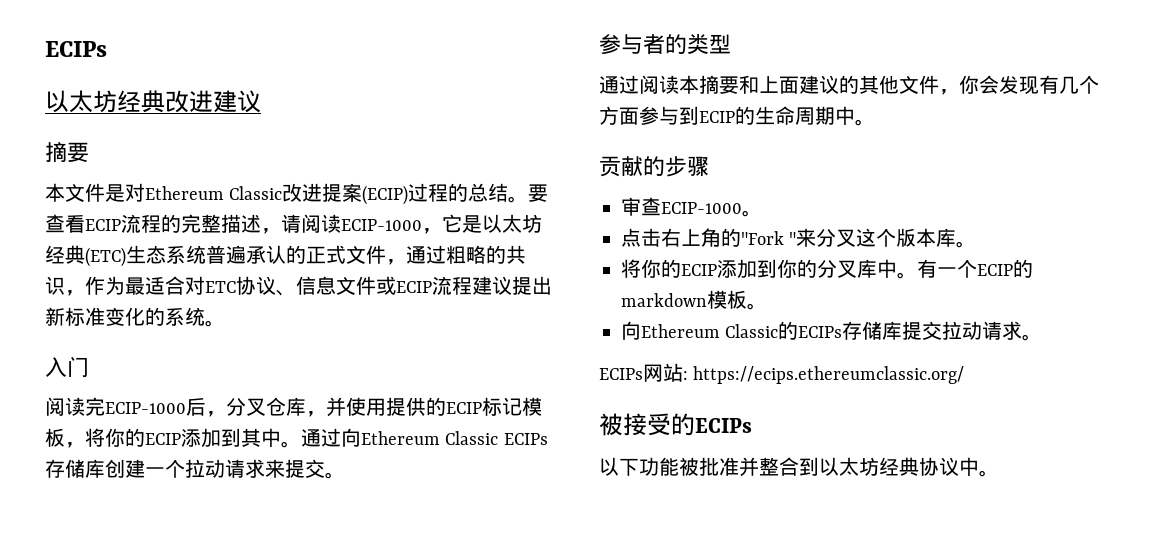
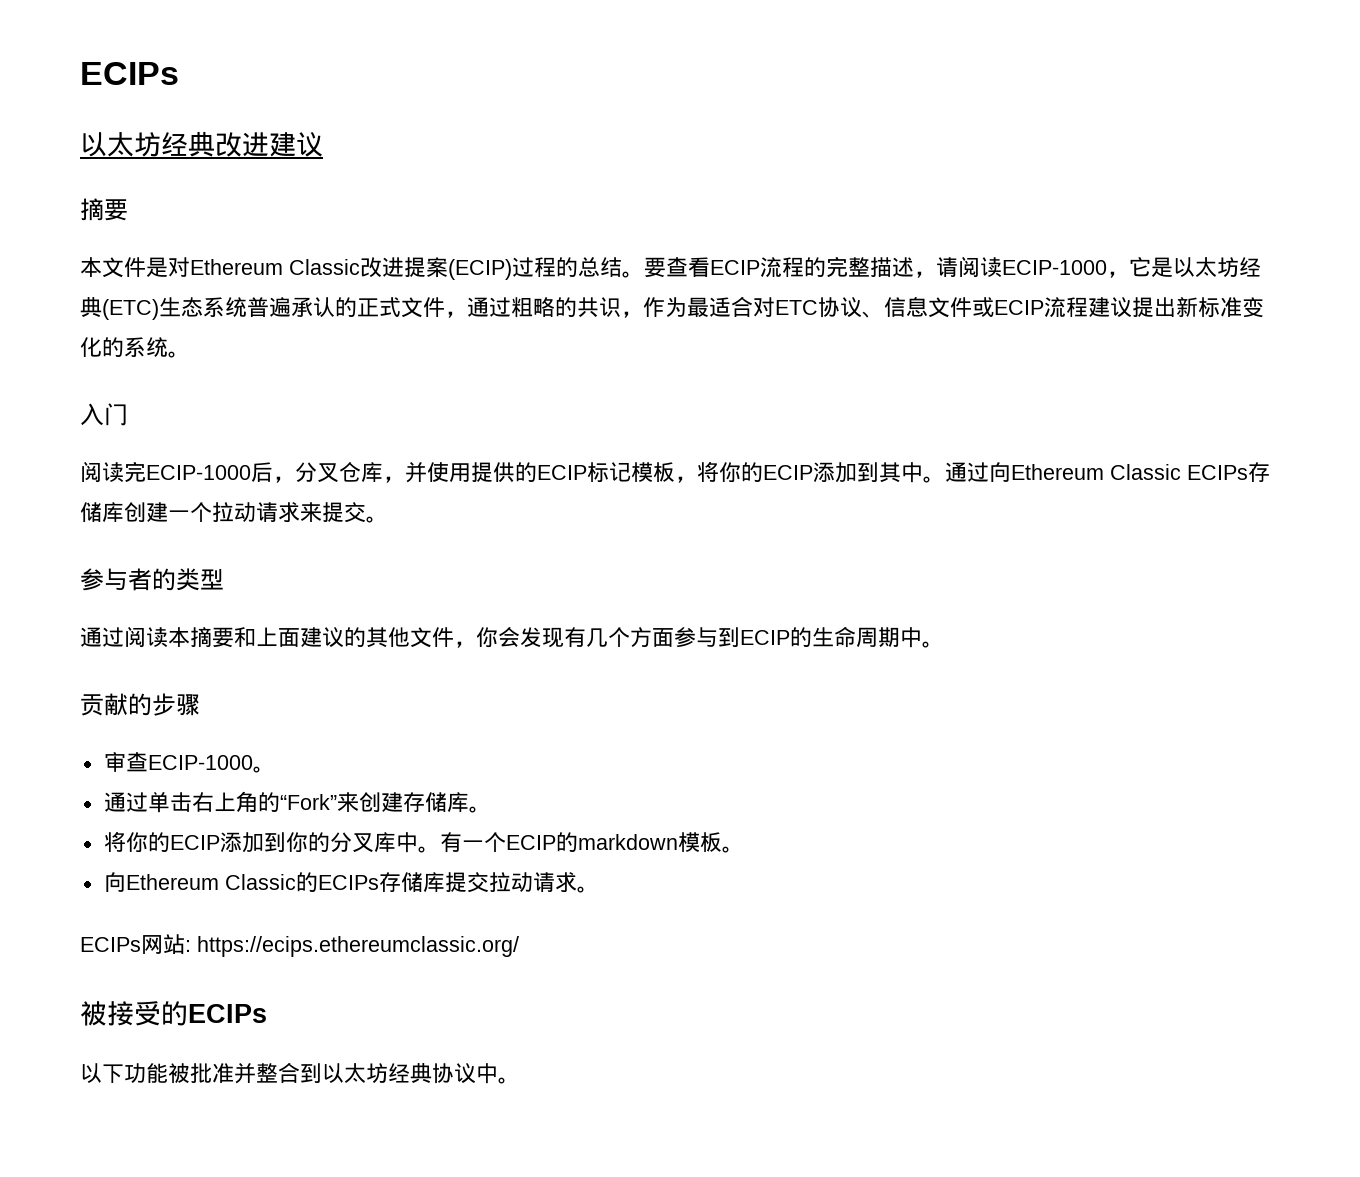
- 点击右上角的"Fork "来分叉这个版本库。
+ 通过单击右上角的“Fork”来创建存储库。

